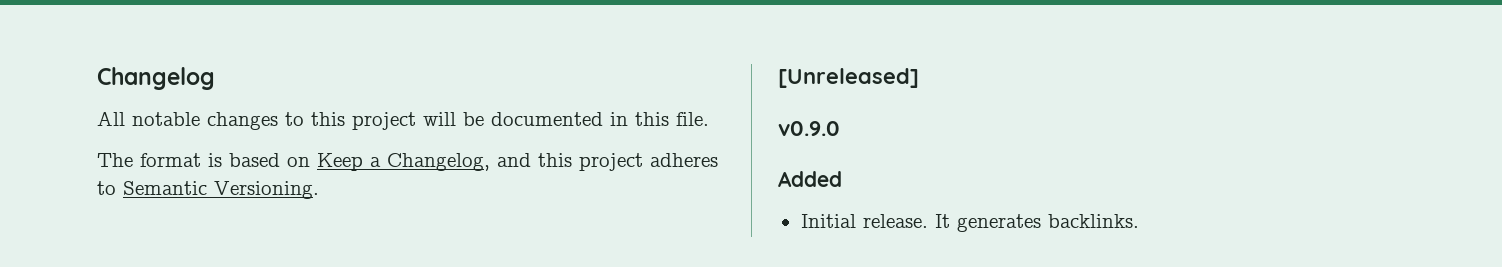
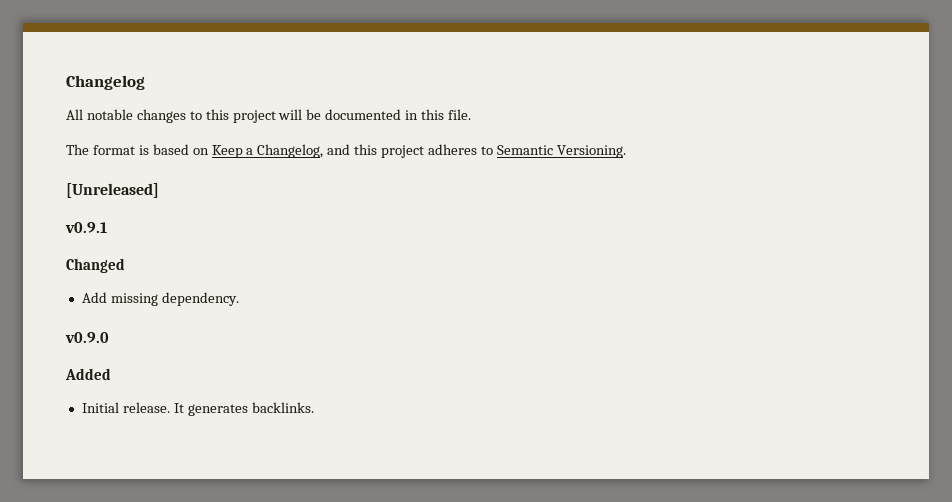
+ v0.9.1
+ Changed
+ Add missing dependency.

